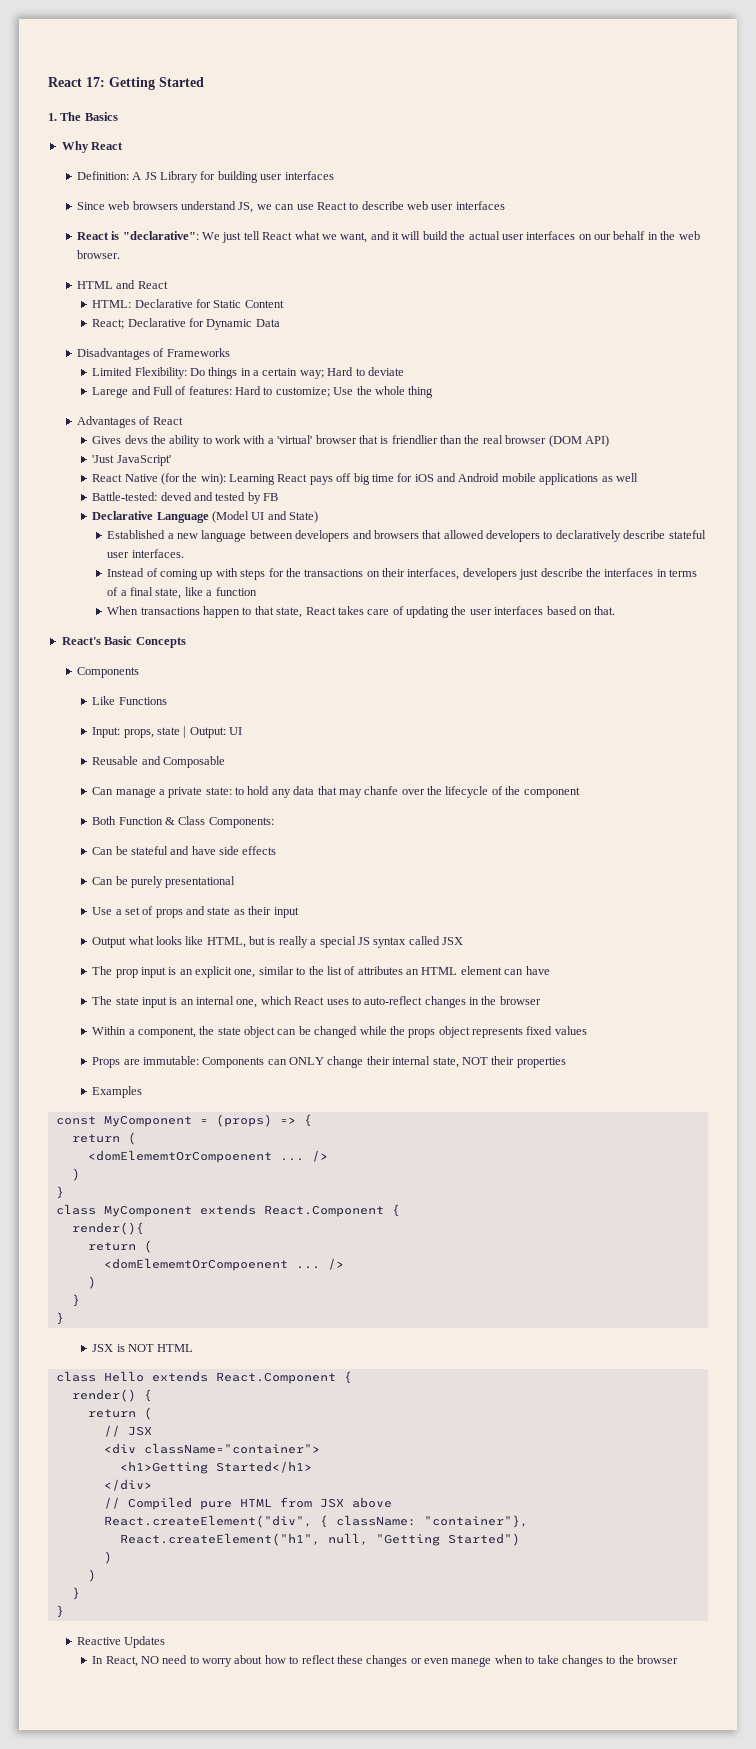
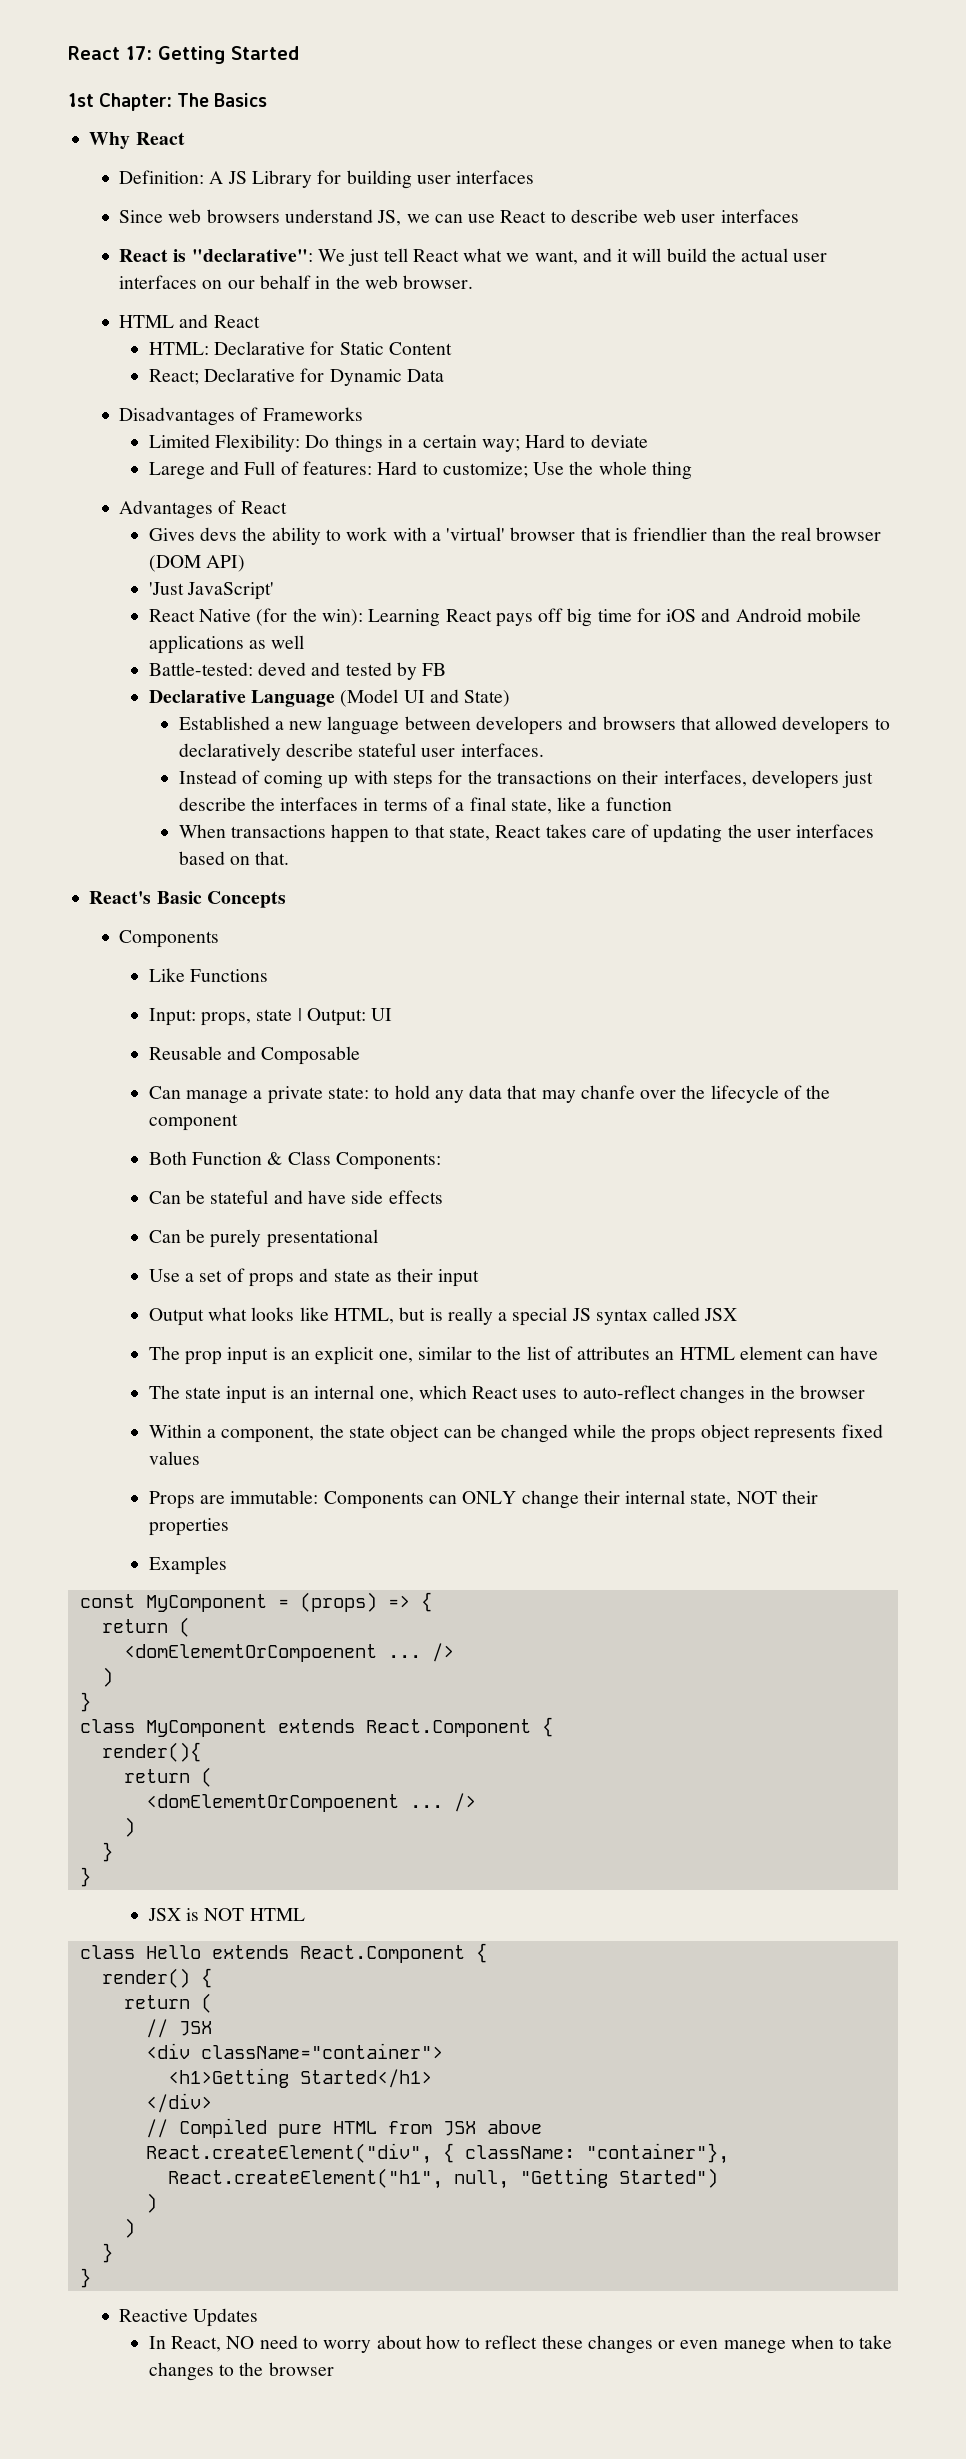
- 1. The Basics
+ 1st Chapter: The Basics

